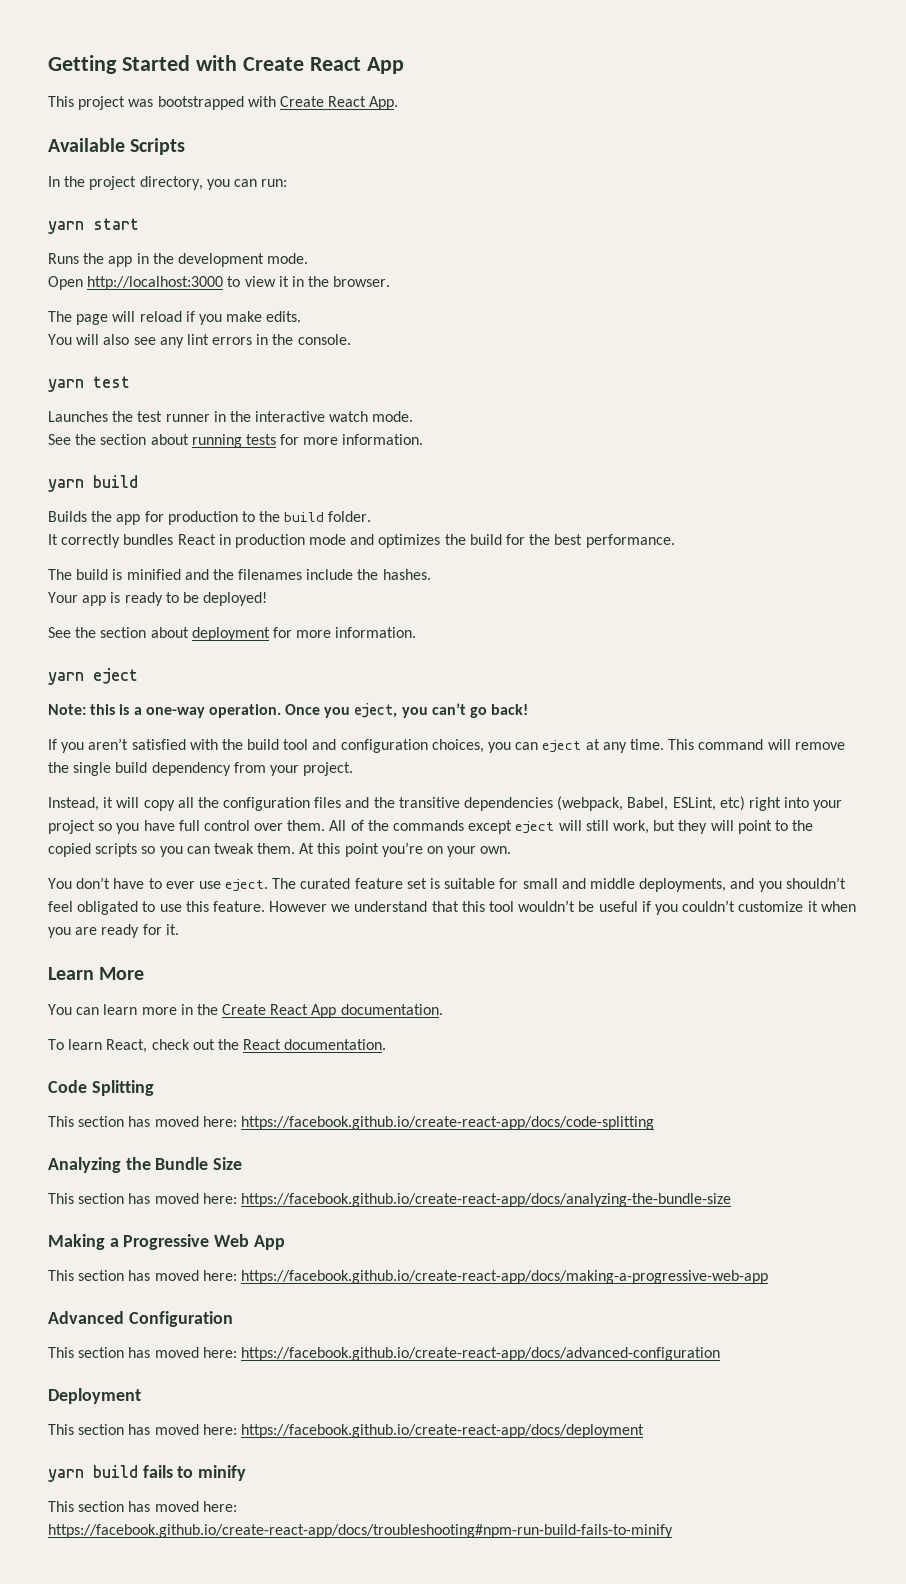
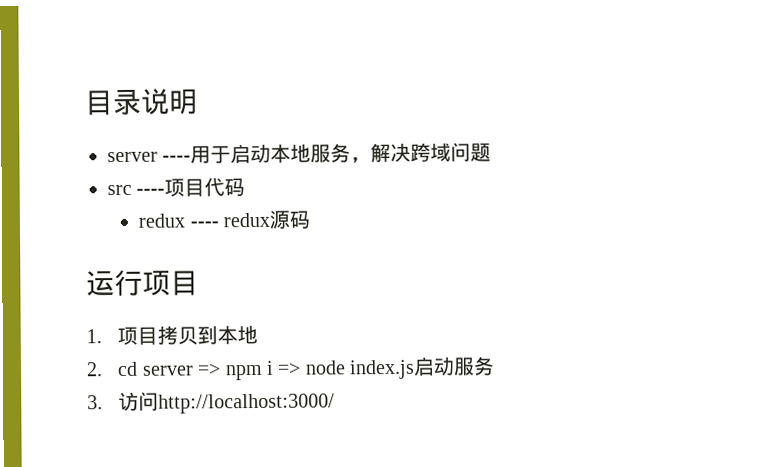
- Getting Started with Create React App
- This project was bootstrapped with Create React App.
- Available Scripts
- In the project directory, you can run:
- yarn start
- Runs the app in the development mode.
- Open http://localhost:3000 to view it in the browser.
- The page will reload if you make edits.
- You will also see any lint errors in the console.
- yarn test
- Launches the test runner in the interactive watch mode.
- See the section about running tests for more information.
- yarn build
- Builds the app for production to the build folder.
- It correctly bundles React in production mode and optimizes the build for the best performance.
- The build is minified and the filenames include the hashes.
- Your app is ready to be deployed!
- See the section about deployment for more information.
- yarn eject
- Note: this is a one-way operation. Once you eject, you can’t go back!
- If you aren’t satisfied with the build tool and configuration choices, you can eject at any time. This command will remove the single build dependency from your project.
- Instead, it will copy all the configuration files and the transitive dependencies (webpack, Babel, ESLint, etc) right into your project so you have full control over them. All of the commands except eject will still work, but they will point to the copied scripts so you can tweak them. At this point you’re on your own.
- You don’t have to ever use eject. The curated feature set is suitable for small and middle deployments, and you shouldn’t feel obligated to use this feature. However we understand that this tool wouldn’t be useful if you couldn’t customize it when you are ready for it.
- Learn More
- You can learn more in the Create React App documentation.
- To learn React, check out the React documentation.
- Code Splitting
- This section has moved here: https://facebook.github.io/create-react-app/docs/code-splitting
- Analyzing the Bundle Size
- This section has moved here: https://facebook.github.io/create-react-app/docs/analyzing-the-bundle-size
- Making a Progressive Web App
- This section has moved here: https://facebook.github.io/create-react-app/docs/making-a-progressive-web-app
- Advanced Configuration
- This section has moved here: https://facebook.github.io/create-react-app/docs/advanced-configuration
- Deployment
- This section has moved here: https://facebook.github.io/create-react-app/docs/deployment
- yarn build fails to minify
- This section has moved here: https://facebook.github.io/create-react-app/docs/troubleshooting#npm-run-build-fails-to-minify
+ 目录说明
+ server ----用于启动本地服务，解决跨域问题
+ src ----项目代码
+ redux ---- redux源码
+ 运行项目
+ 1.项目拷贝到本地
+ 2. cd server => npm i => node index.js启动服务
+ 3.访问http://localhost:3000/

